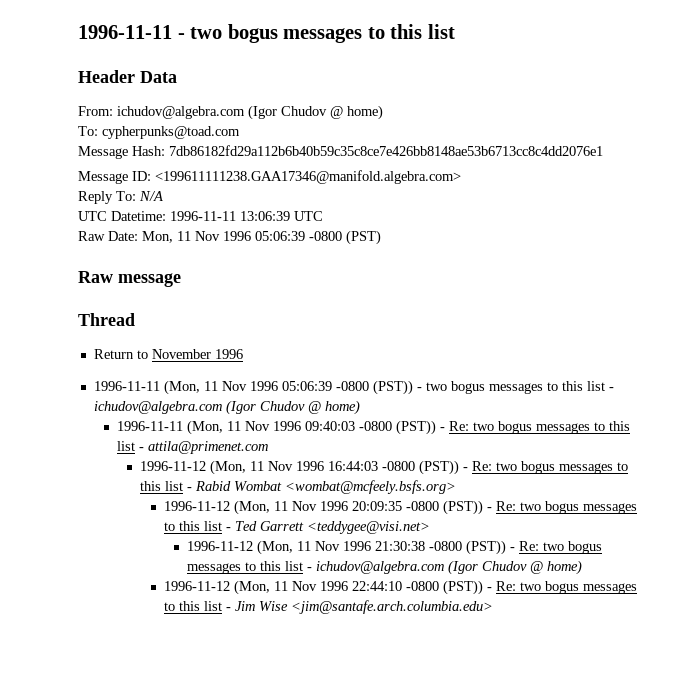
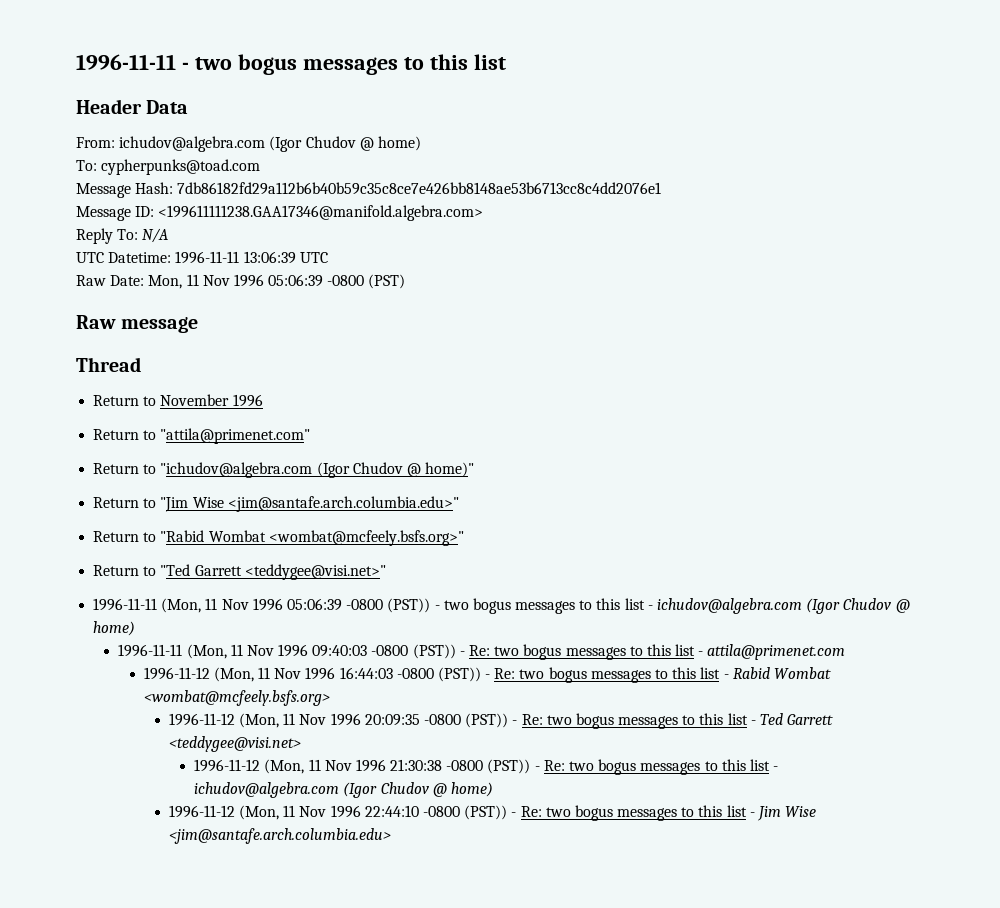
+ Return to "attila@primenet.com"
+ Return to "ichudov@algebra.com (Igor Chudov @ home)"
+ Return to "Jim Wise <jim@santafe.arch.columbia.edu>"
+ Return to "Rabid Wombat <wombat@mcfeely.bsfs.org>"
+ Return to "Ted Garrett <teddygee@visi.net>"

